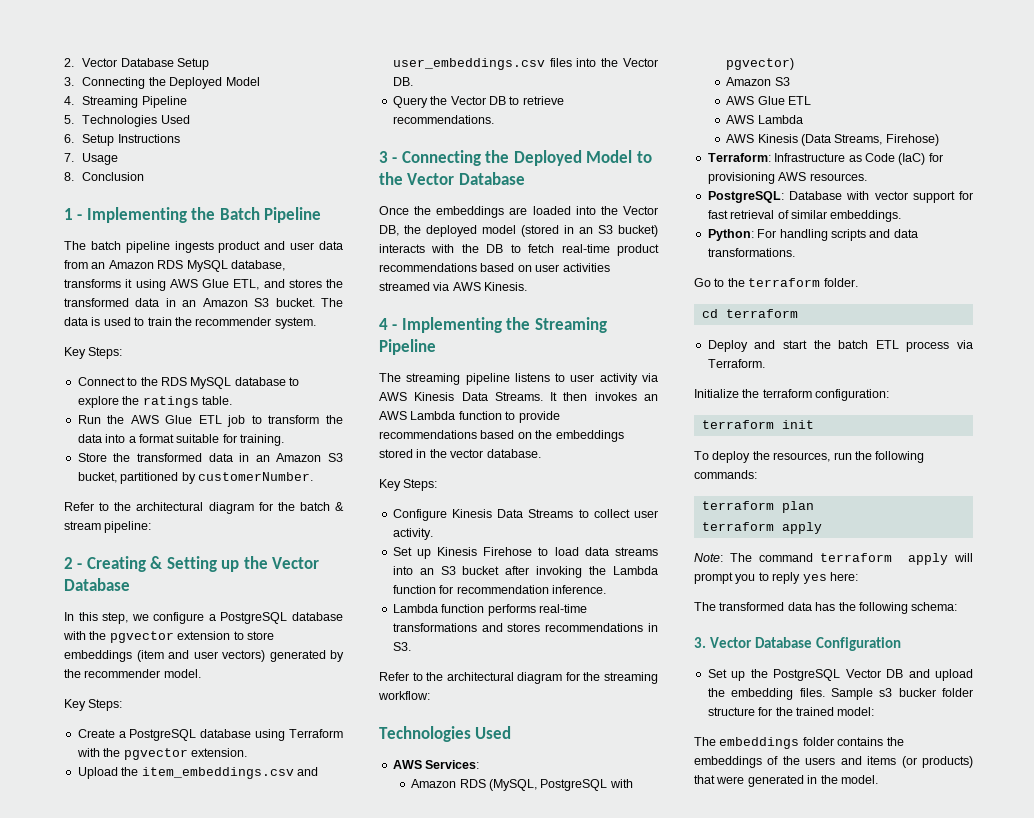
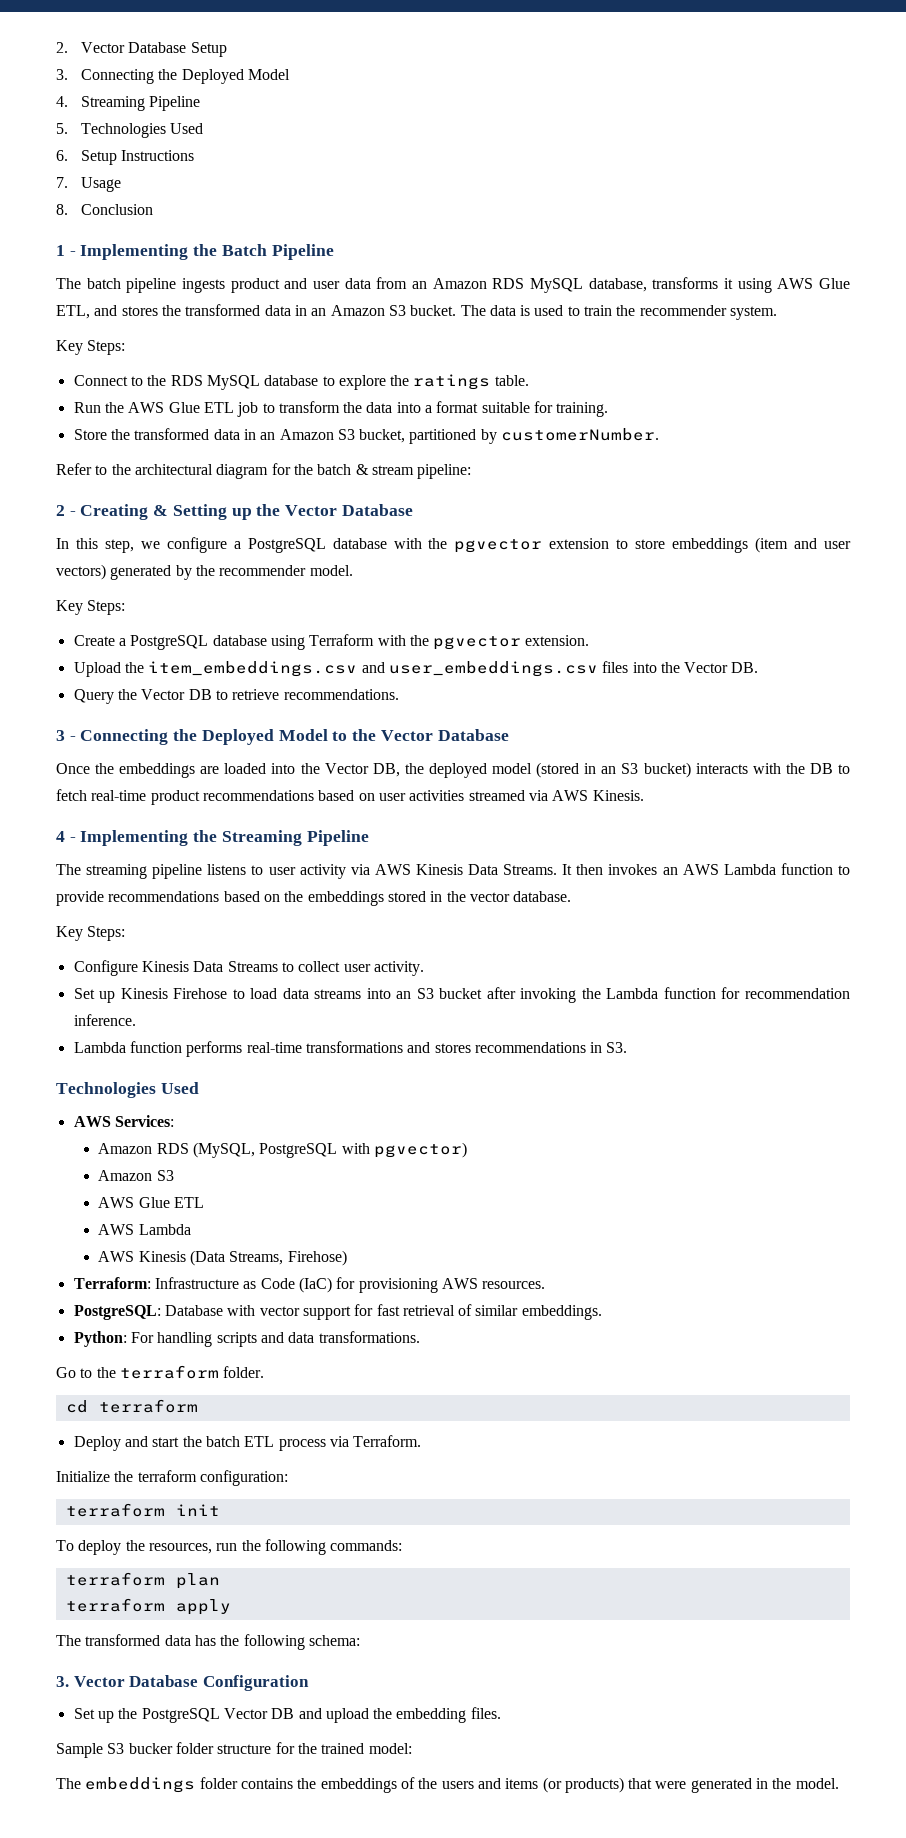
- Refer to the architectural diagram for the streaming workflow:
- Note: The command terraform apply will prompt you to reply yes here:
- Set up the PostgreSQL Vector DB and upload the embedding files. Sample s3 bucker folder structure for the trained model:
+ Set up the PostgreSQL Vector DB and upload the embedding files.
+ Sample S3 bucker folder structure for the trained model:

